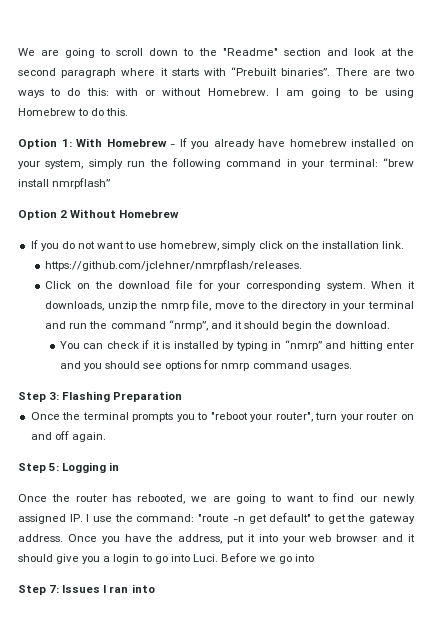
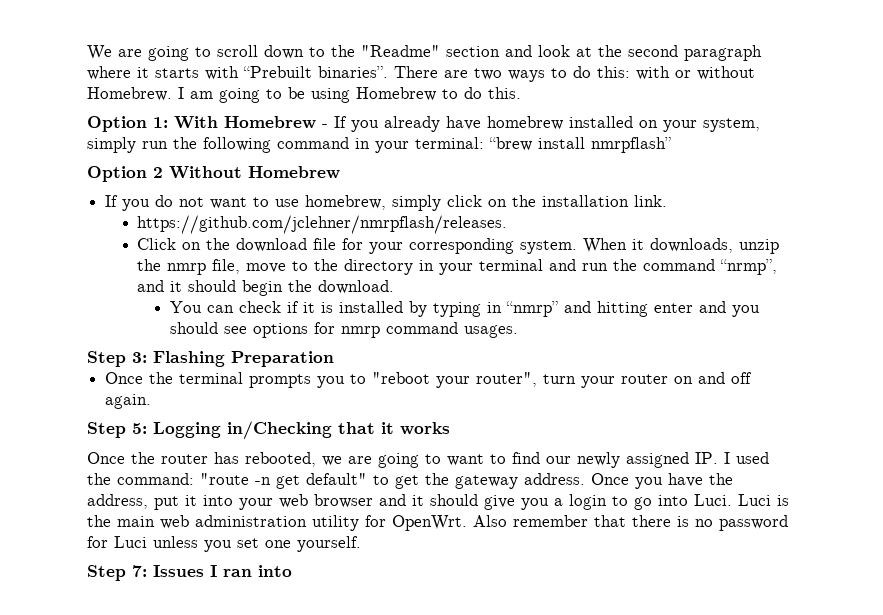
- Step 5: Logging in
+ Step 5: Logging in/Checking that it works
- Once the router has rebooted, we are going to want to find our newly assigned IP. I use the command: "route -n get default" to get the gateway address.
+ Once the router has rebooted, we are going to want to find our newly assigned IP. I used the command: "route -n get default" to get the gateway address.
- Before we go into
+ Luci is the main web administration utility for OpenWrt. Also remember that there is no password for Luci unless you set one yourself.

